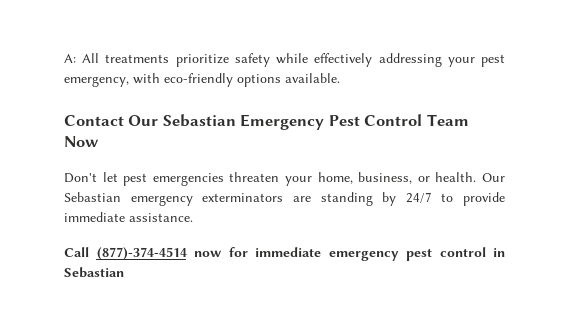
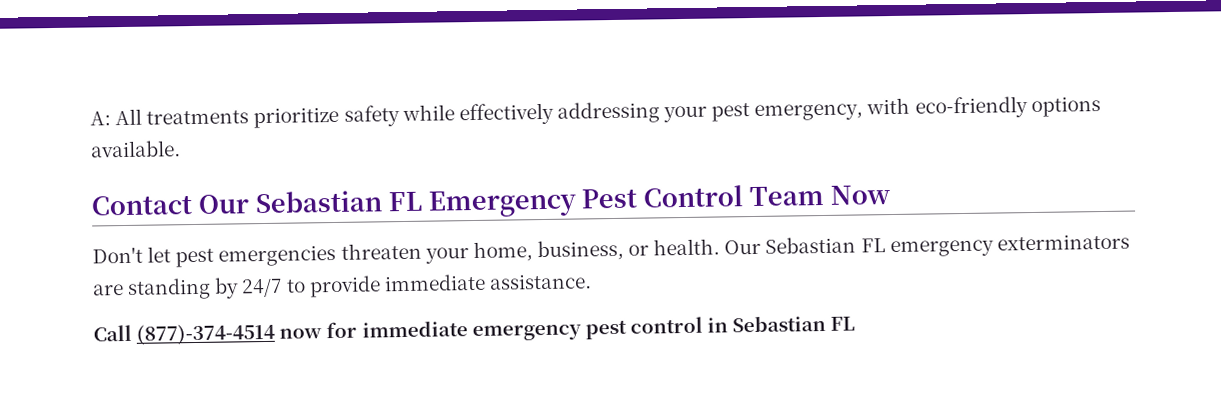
- Contact Our Sebastian Emergency Pest Control Team Now
+ Contact Our Sebastian FL Emergency Pest Control Team Now
- Our Sebastian emergency exterminators are standing by 24/7 to provide immediate assistance.
+ Our Sebastian FL emergency exterminators are standing by 24/7 to provide immediate assistance.
- Call (877)-374-4514 now for immediate emergency pest control in Sebastian
+ Call (877)-374-4514 now for immediate emergency pest control in Sebastian FL

